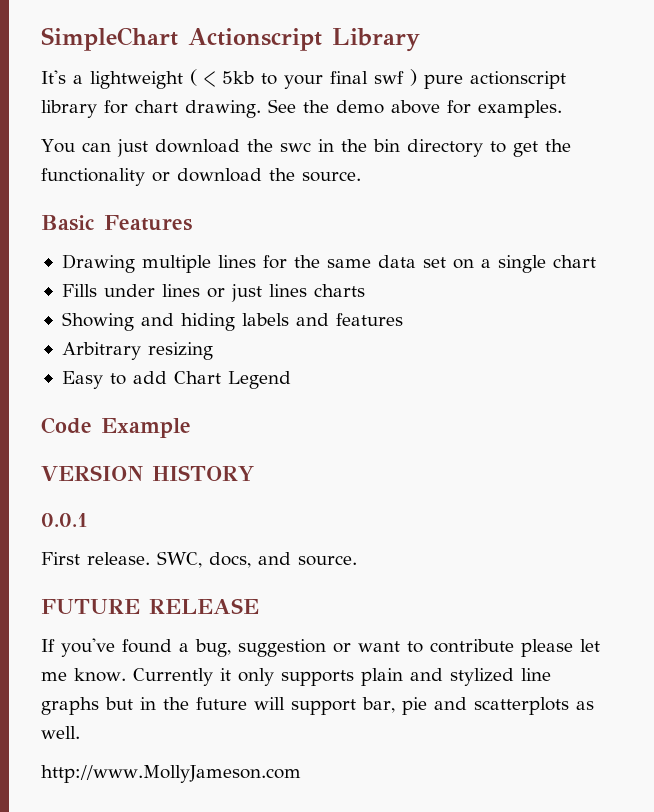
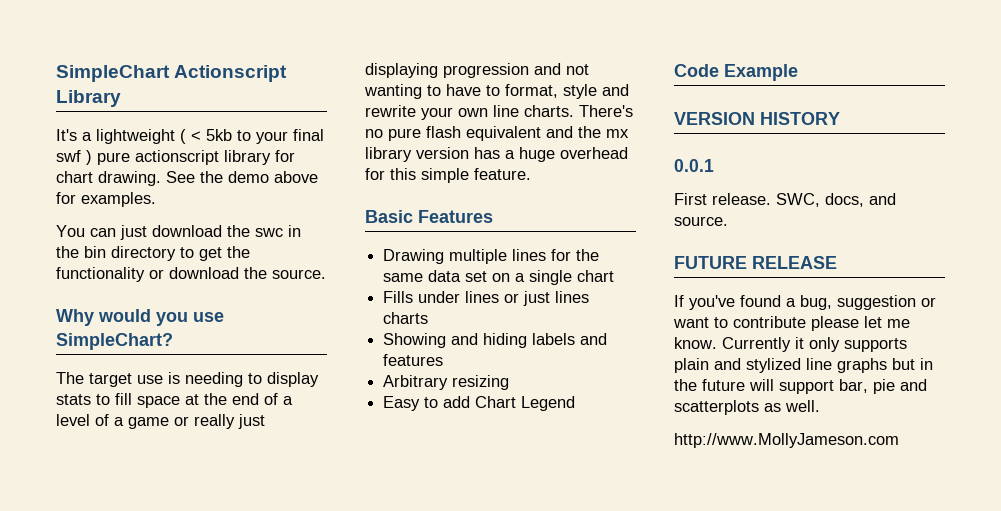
+ Why would you use SimpleChart?
+ The target use is needing to display stats to fill space at the end of a level of a game or really just displaying progression and not wanting to have to format, style and rewrite your own line charts. There's no pure flash equivalent and the mx library version has a huge overhead for this simple feature.

